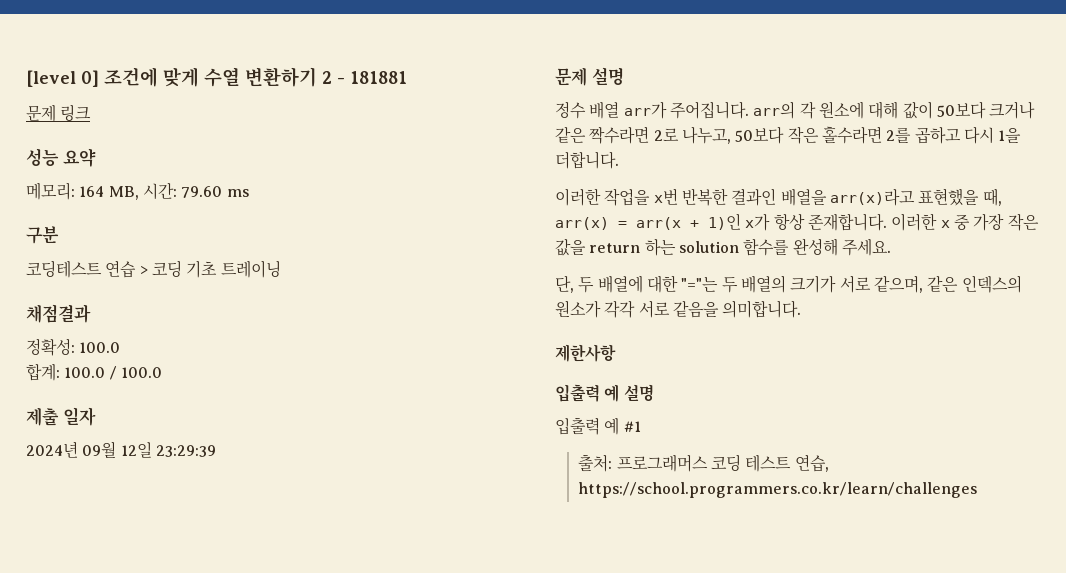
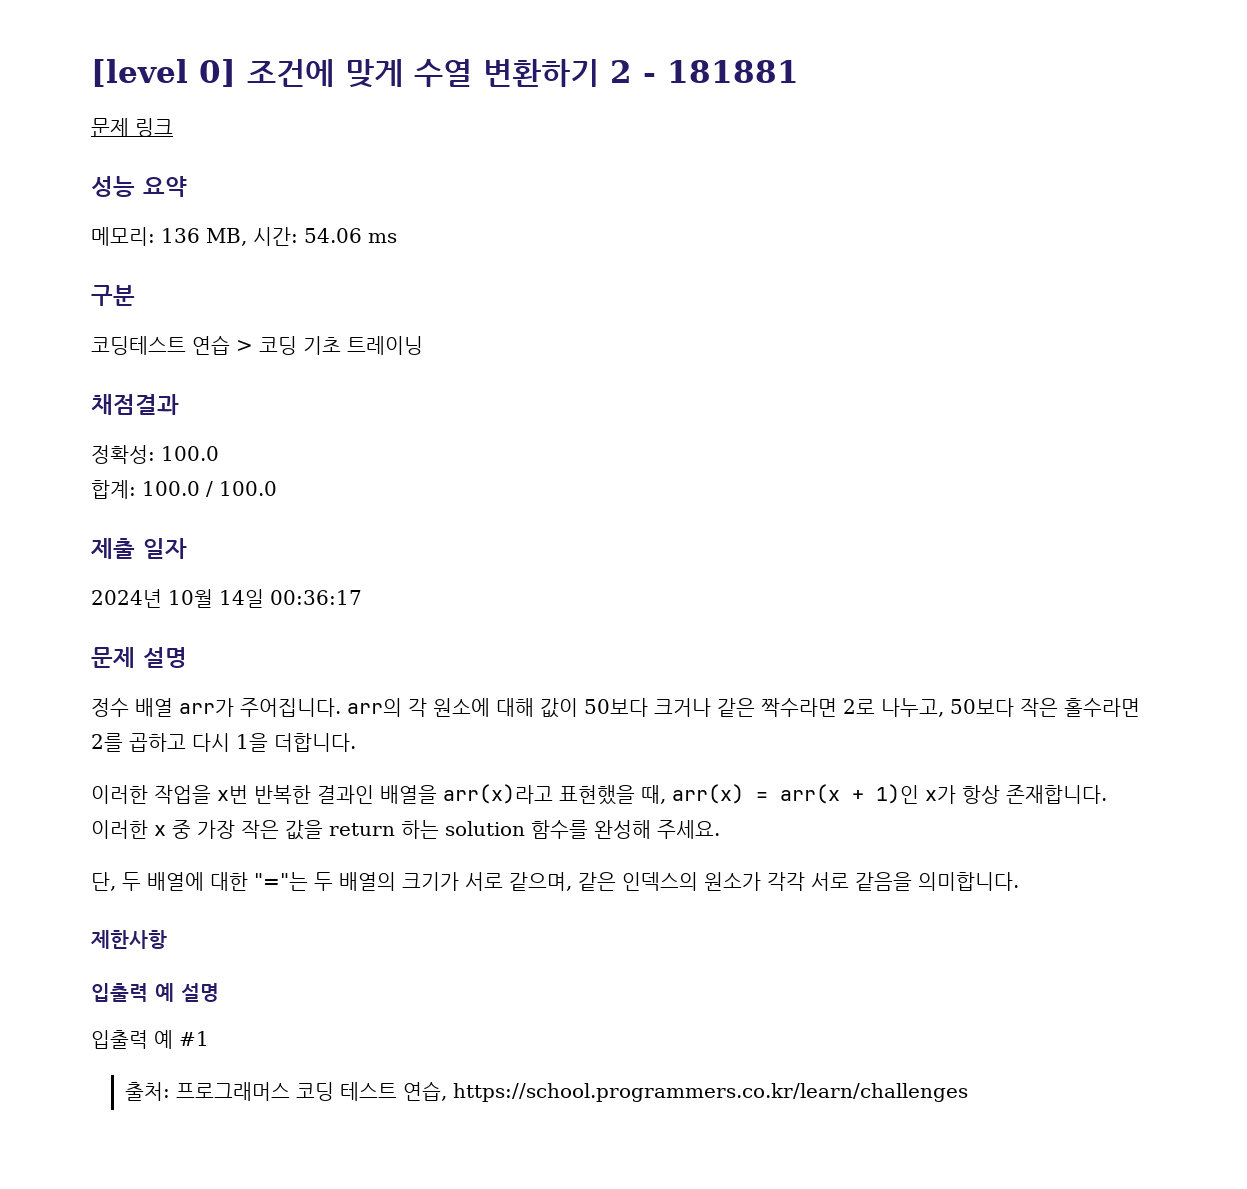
- 메모리: 164 MB, 시간: 79.60 ms
+ 메모리: 136 MB, 시간: 54.06 ms
- 2024년 09월 12일 23:29:39
+ 2024년 10월 14일 00:36:17

